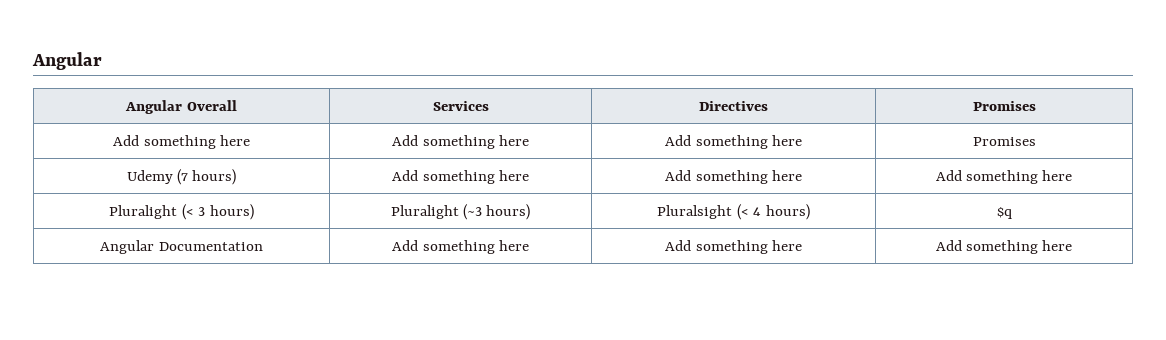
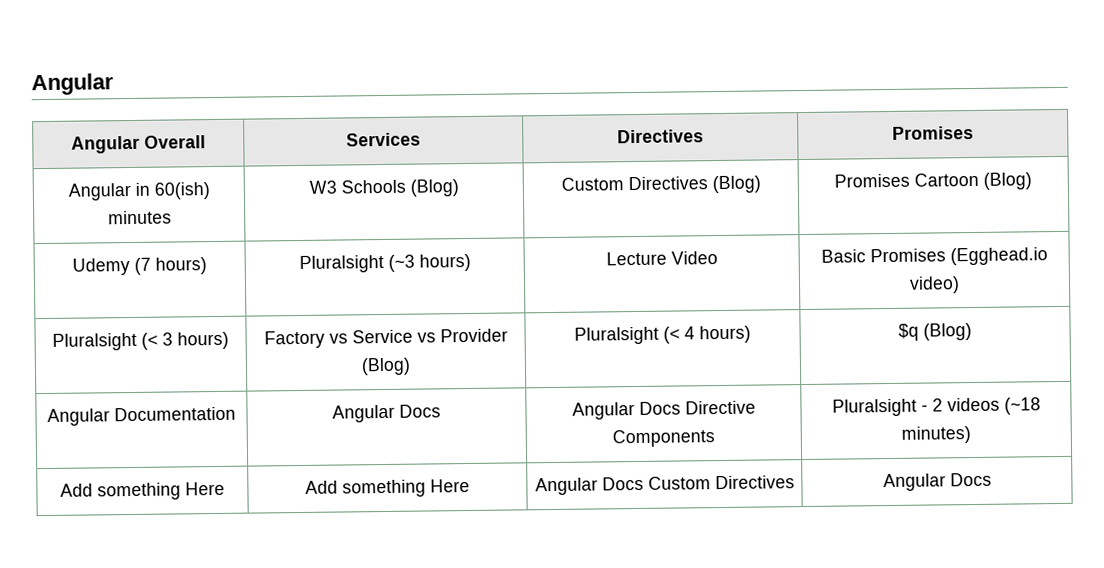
- Add something here | Add something here | Add something here | Promises
+ Angular in 60(ish) minutes | W3 Schools (Blog) | Custom Directives (Blog) | Promises Cartoon (Blog)
- Udemy (7 hours) | Add something here | Add something here | Add something here
- Pluralight (< 3 hours) | Pluralight (~3 hours) | Pluralsight (< 4 hours) | $q
+ Udemy (7 hours) | Pluralsight (~3 hours) | Lecture Video | Basic Promises (Egghead.io video)
+ Pluralsight (< 3 hours) | Factory vs Service vs Provider (Blog) | Pluralsight (< 4 hours) | $q (Blog)
- Angular Documentation | Add something here | Add something here | Add something here
+ Angular Documentation | Angular Docs | Angular Docs Directive Components | Pluralsight - 2 videos (~18 minutes)
+ Add something Here | Add something Here | Angular Docs Custom Directives | Angular Docs

